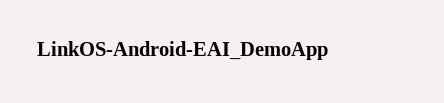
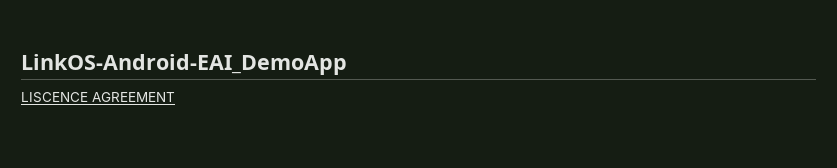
+ LISCENCE AGREEMENT

